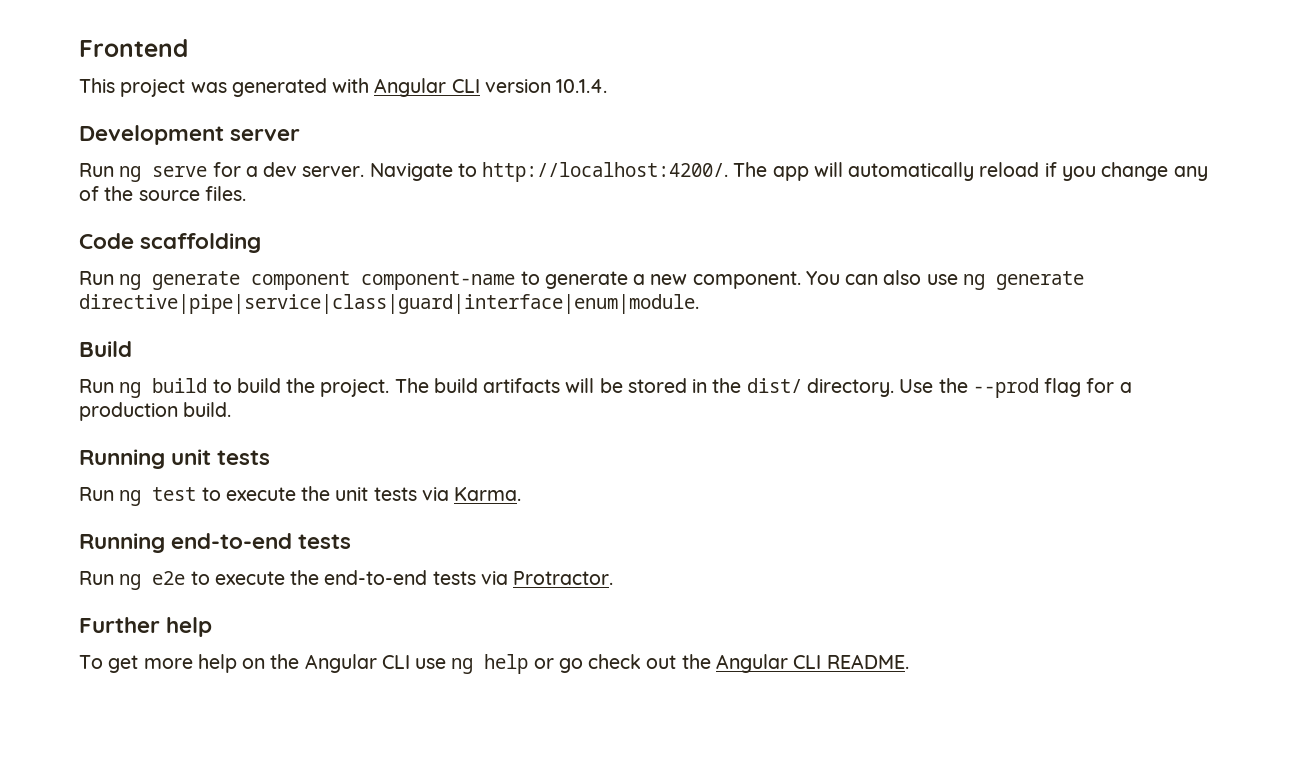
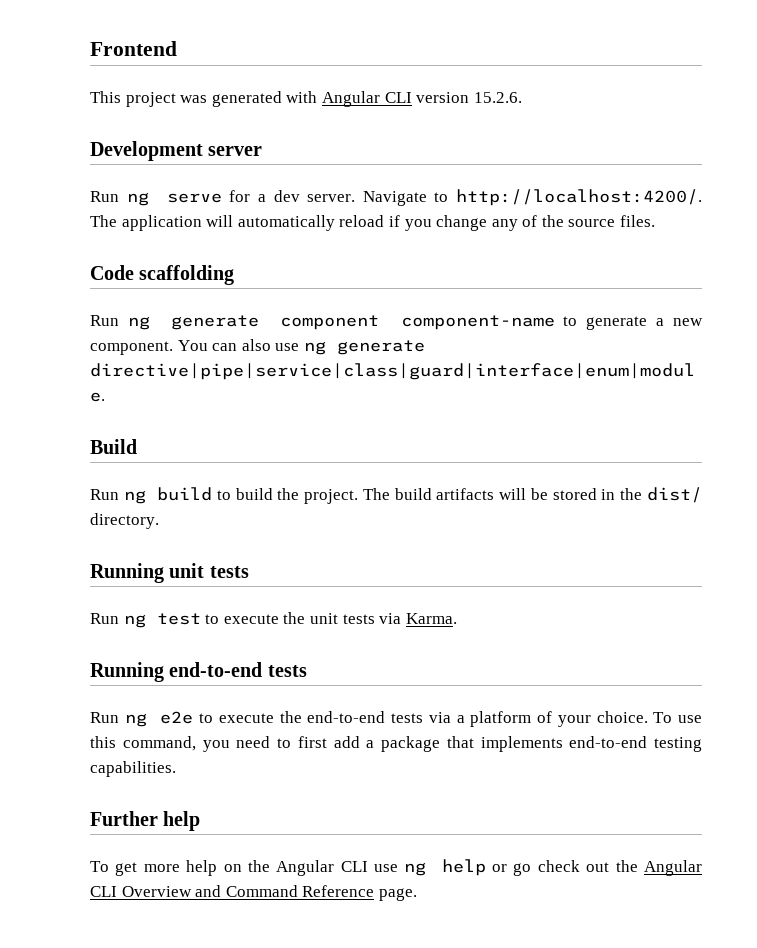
- This project was generated with Angular CLI version 10.1.4.
+ This project was generated with Angular CLI version 15.2.6.
- The app will automatically reload if you change any of the source files.
+ The application will automatically reload if you change any of the source files.
- Use the --prod flag for a production build.
- Run ng e2e to execute the end-to-end tests via Protractor.
+ Run ng e2e to execute the end-to-end tests via a platform of your choice. To use this command, you need to first add a package that implements end-to-end testing capabilities.
- To get more help on the Angular CLI use ng help or go check out the Angular CLI README.
+ To get more help on the Angular CLI use ng help or go check out the Angular CLI Overview and Command Reference page.

